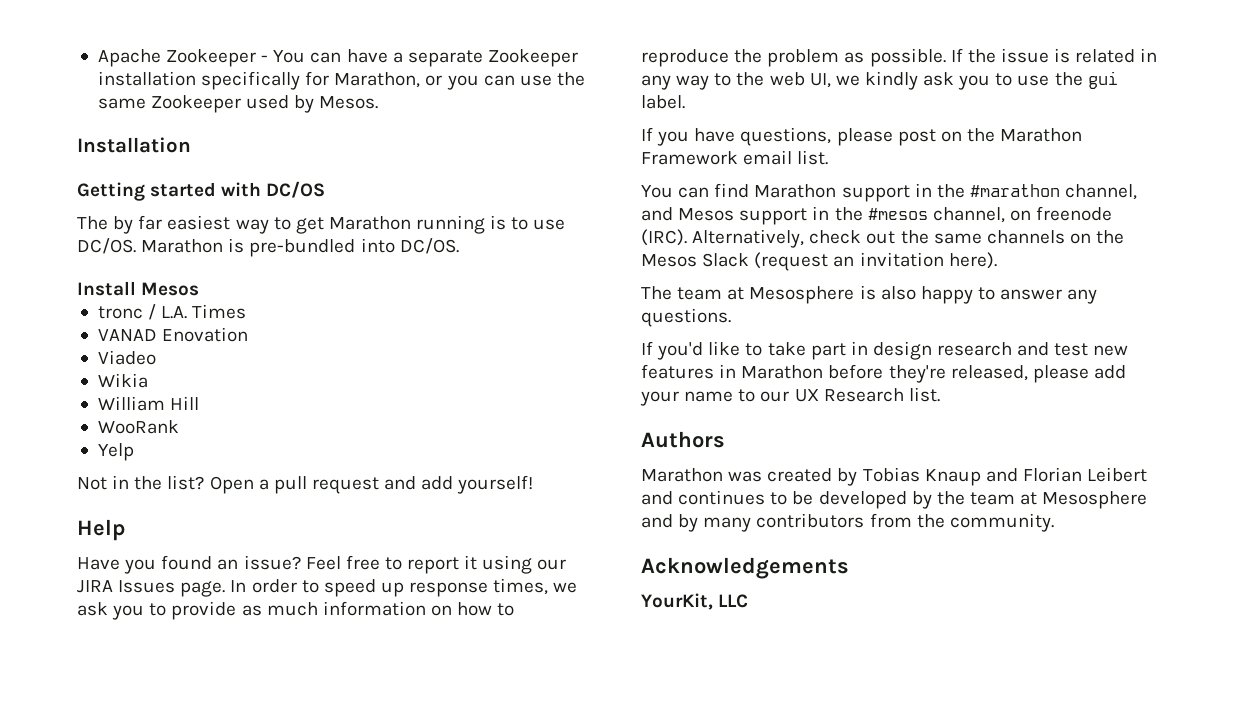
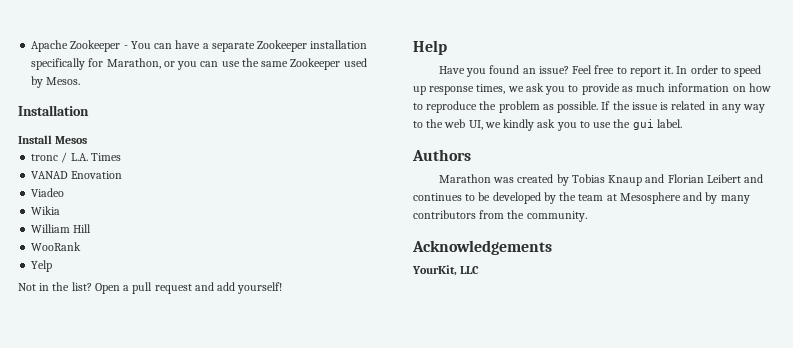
- Getting started with DC/OS
- The by far easiest way to get Marathon running is to use DC/OS. Marathon is pre-bundled into DC/OS.
- Feel free to report it using our JIRA Issues page.
+ Feel free to report it.
- If you have questions, please post on the Marathon Framework email list.
- You can find Marathon support in the #marathon channel, and Mesos support in the #mesos channel, on freenode (IRC). Alternatively, check out the same channels on the Mesos Slack (request an invitation here).
- The team at Mesosphere is also happy to answer any questions.
- If you'd like to take part in design research and test new features in Marathon before they're released, please add your name to our UX Research list.

